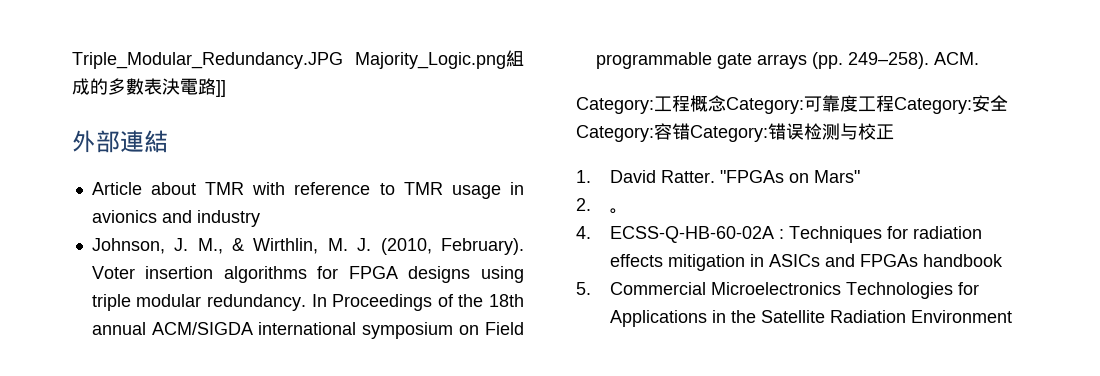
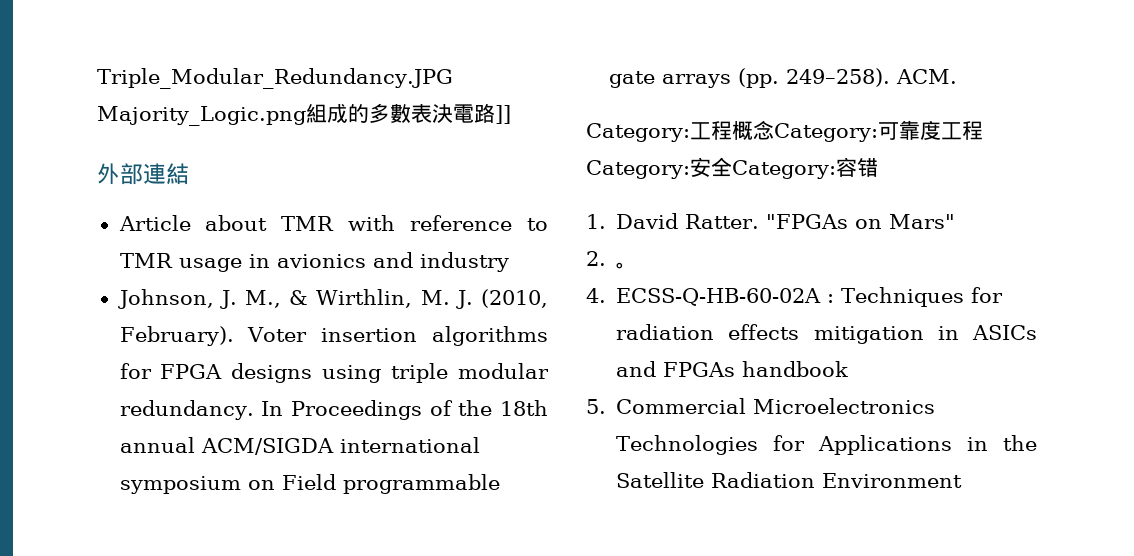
- Category:工程概念Category:可靠度工程Category:安全Category:容错Category:错误检测与校正
+ Category:工程概念Category:可靠度工程Category:安全Category:容错

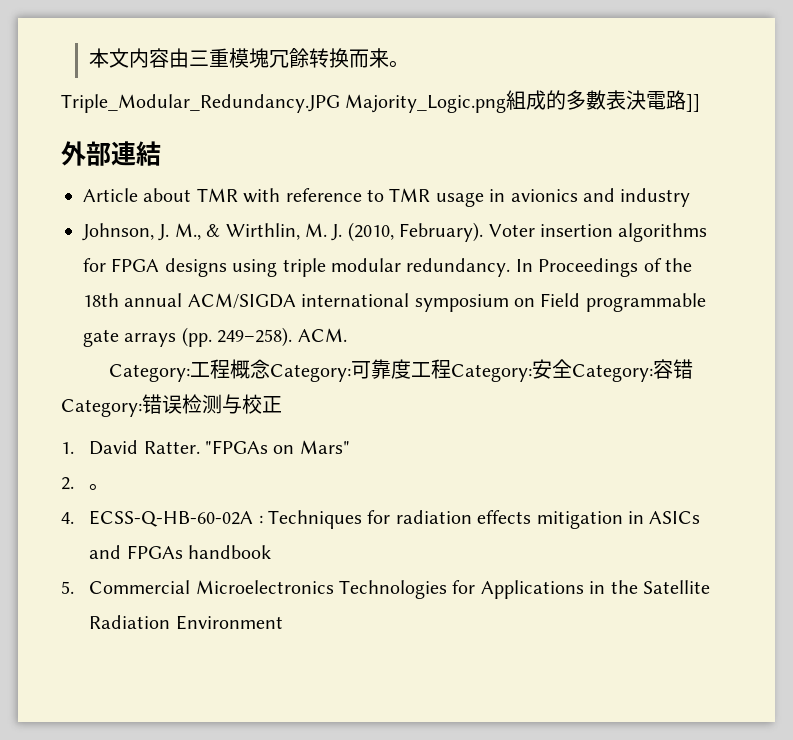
+ 本文内容由三重模塊冗餘转换而来。
- Category:工程概念Category:可靠度工程Category:安全Category:容错
+ Category:工程概念Category:可靠度工程Category:安全Category:容错Category:错误检测与校正

